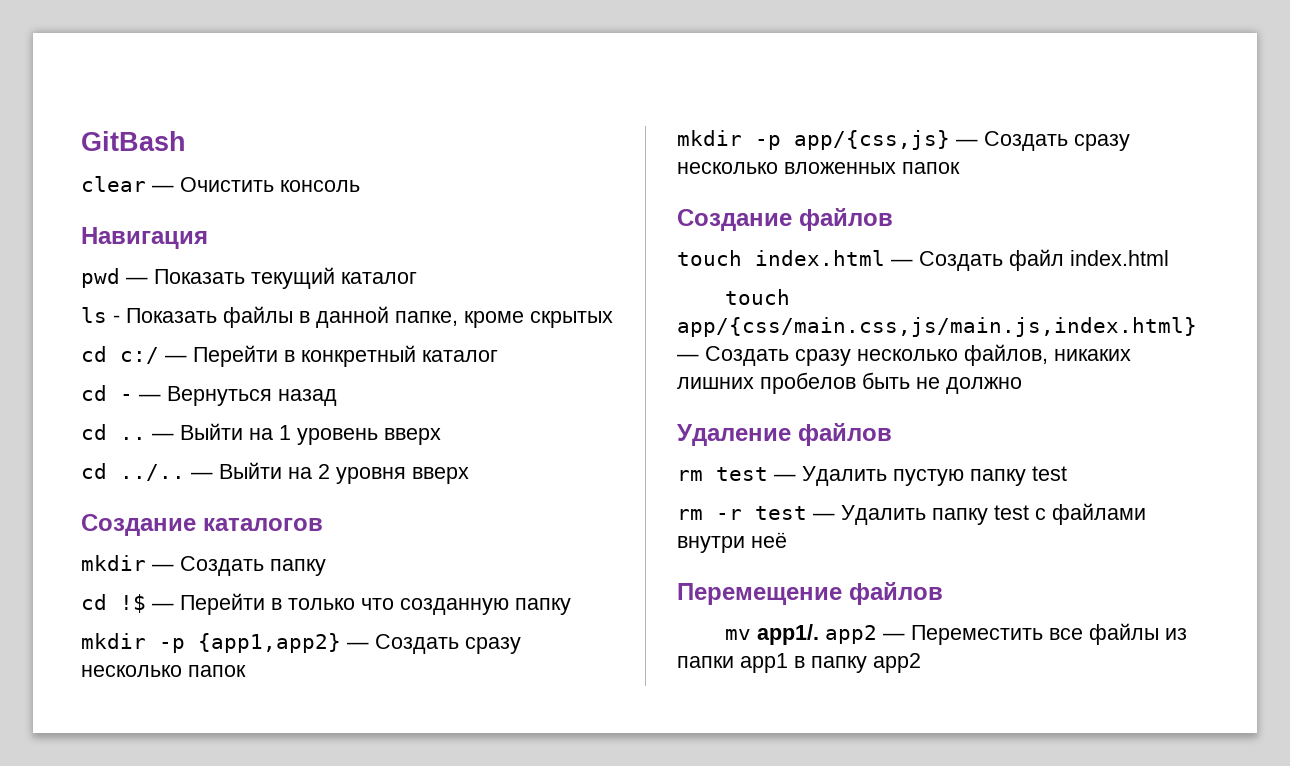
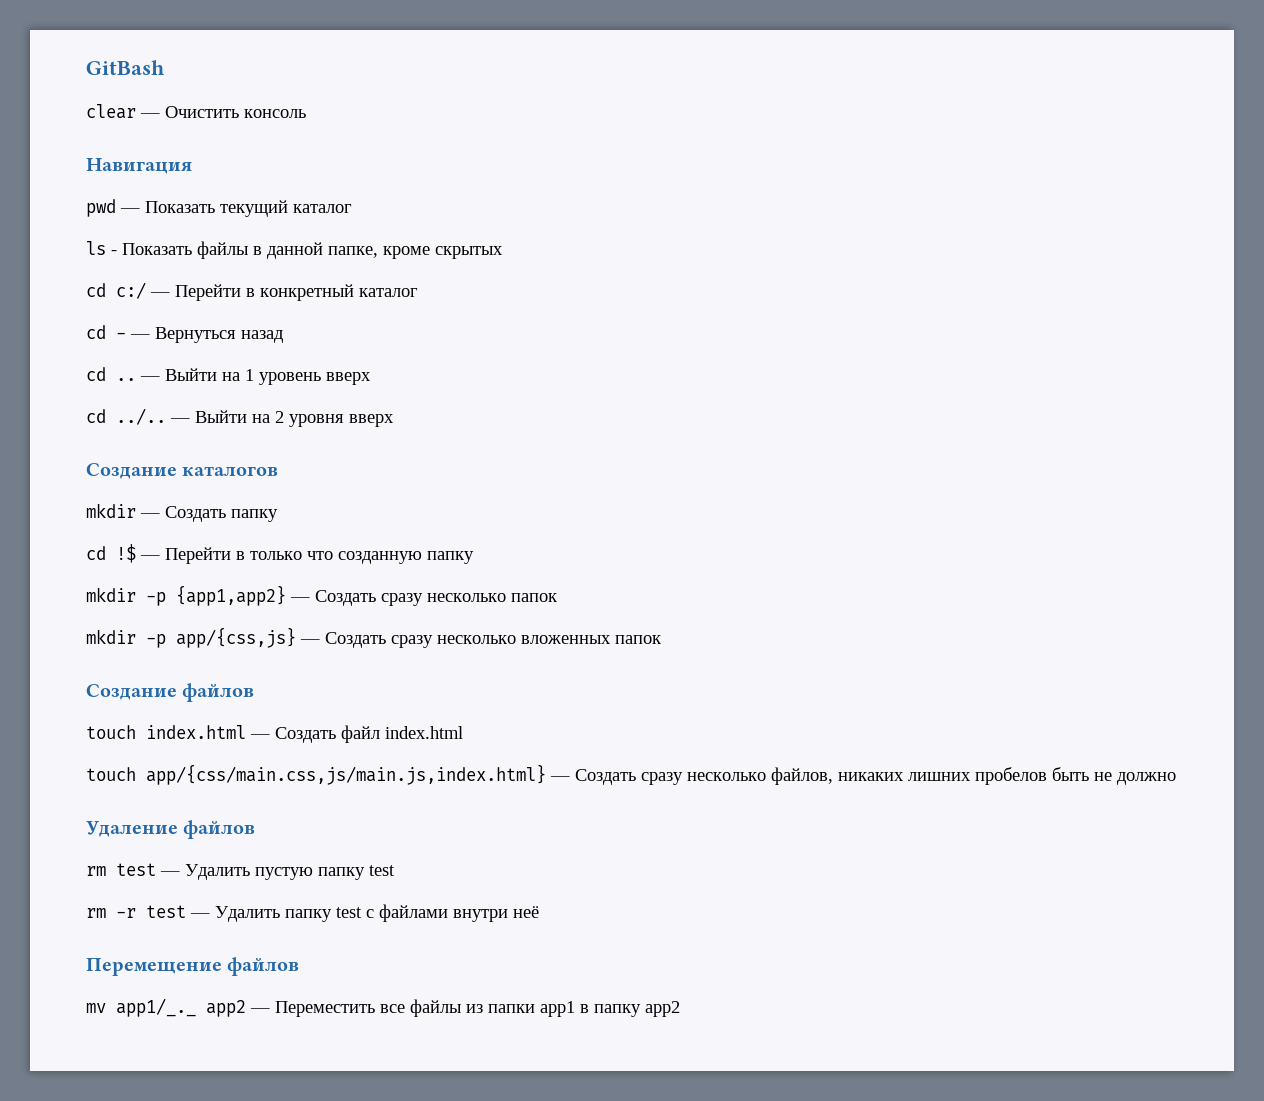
- mv app1/. app2 — Переместить все файлы из папки app1 в папку app2
+ mv app1/_._ app2 — Переместить все файлы из папки app1 в папку app2

